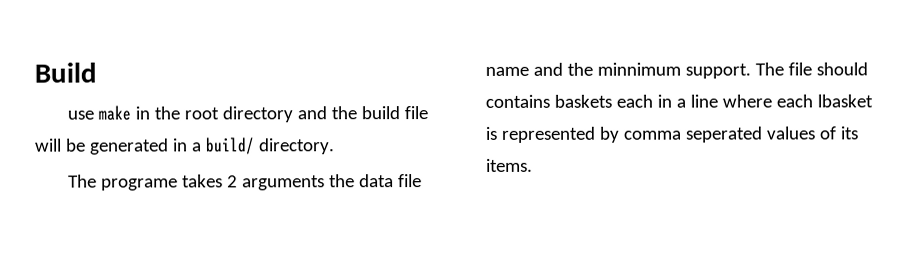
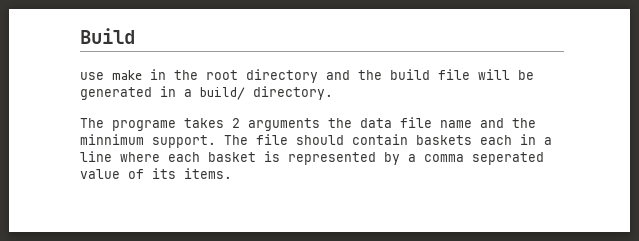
- The file should contains baskets each in a line where each lbasket is represented by comma seperated values of its items.
+ The file should contain baskets each in a line where each basket is represented by a comma seperated value of its items.

